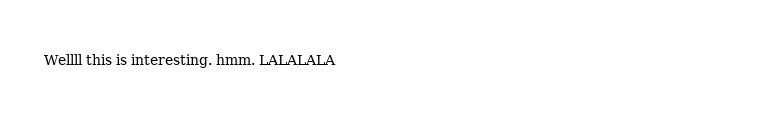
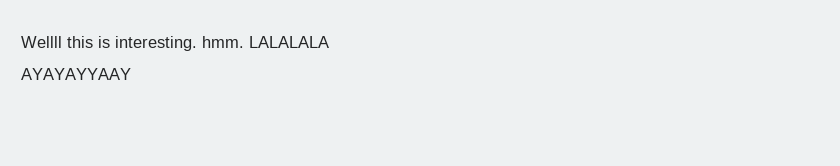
+ AYAYAYYAAY

